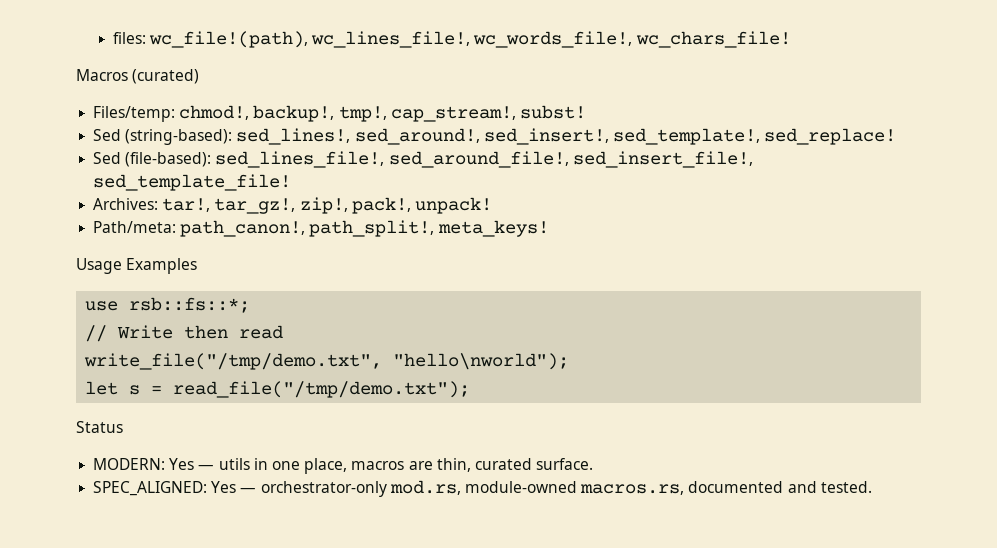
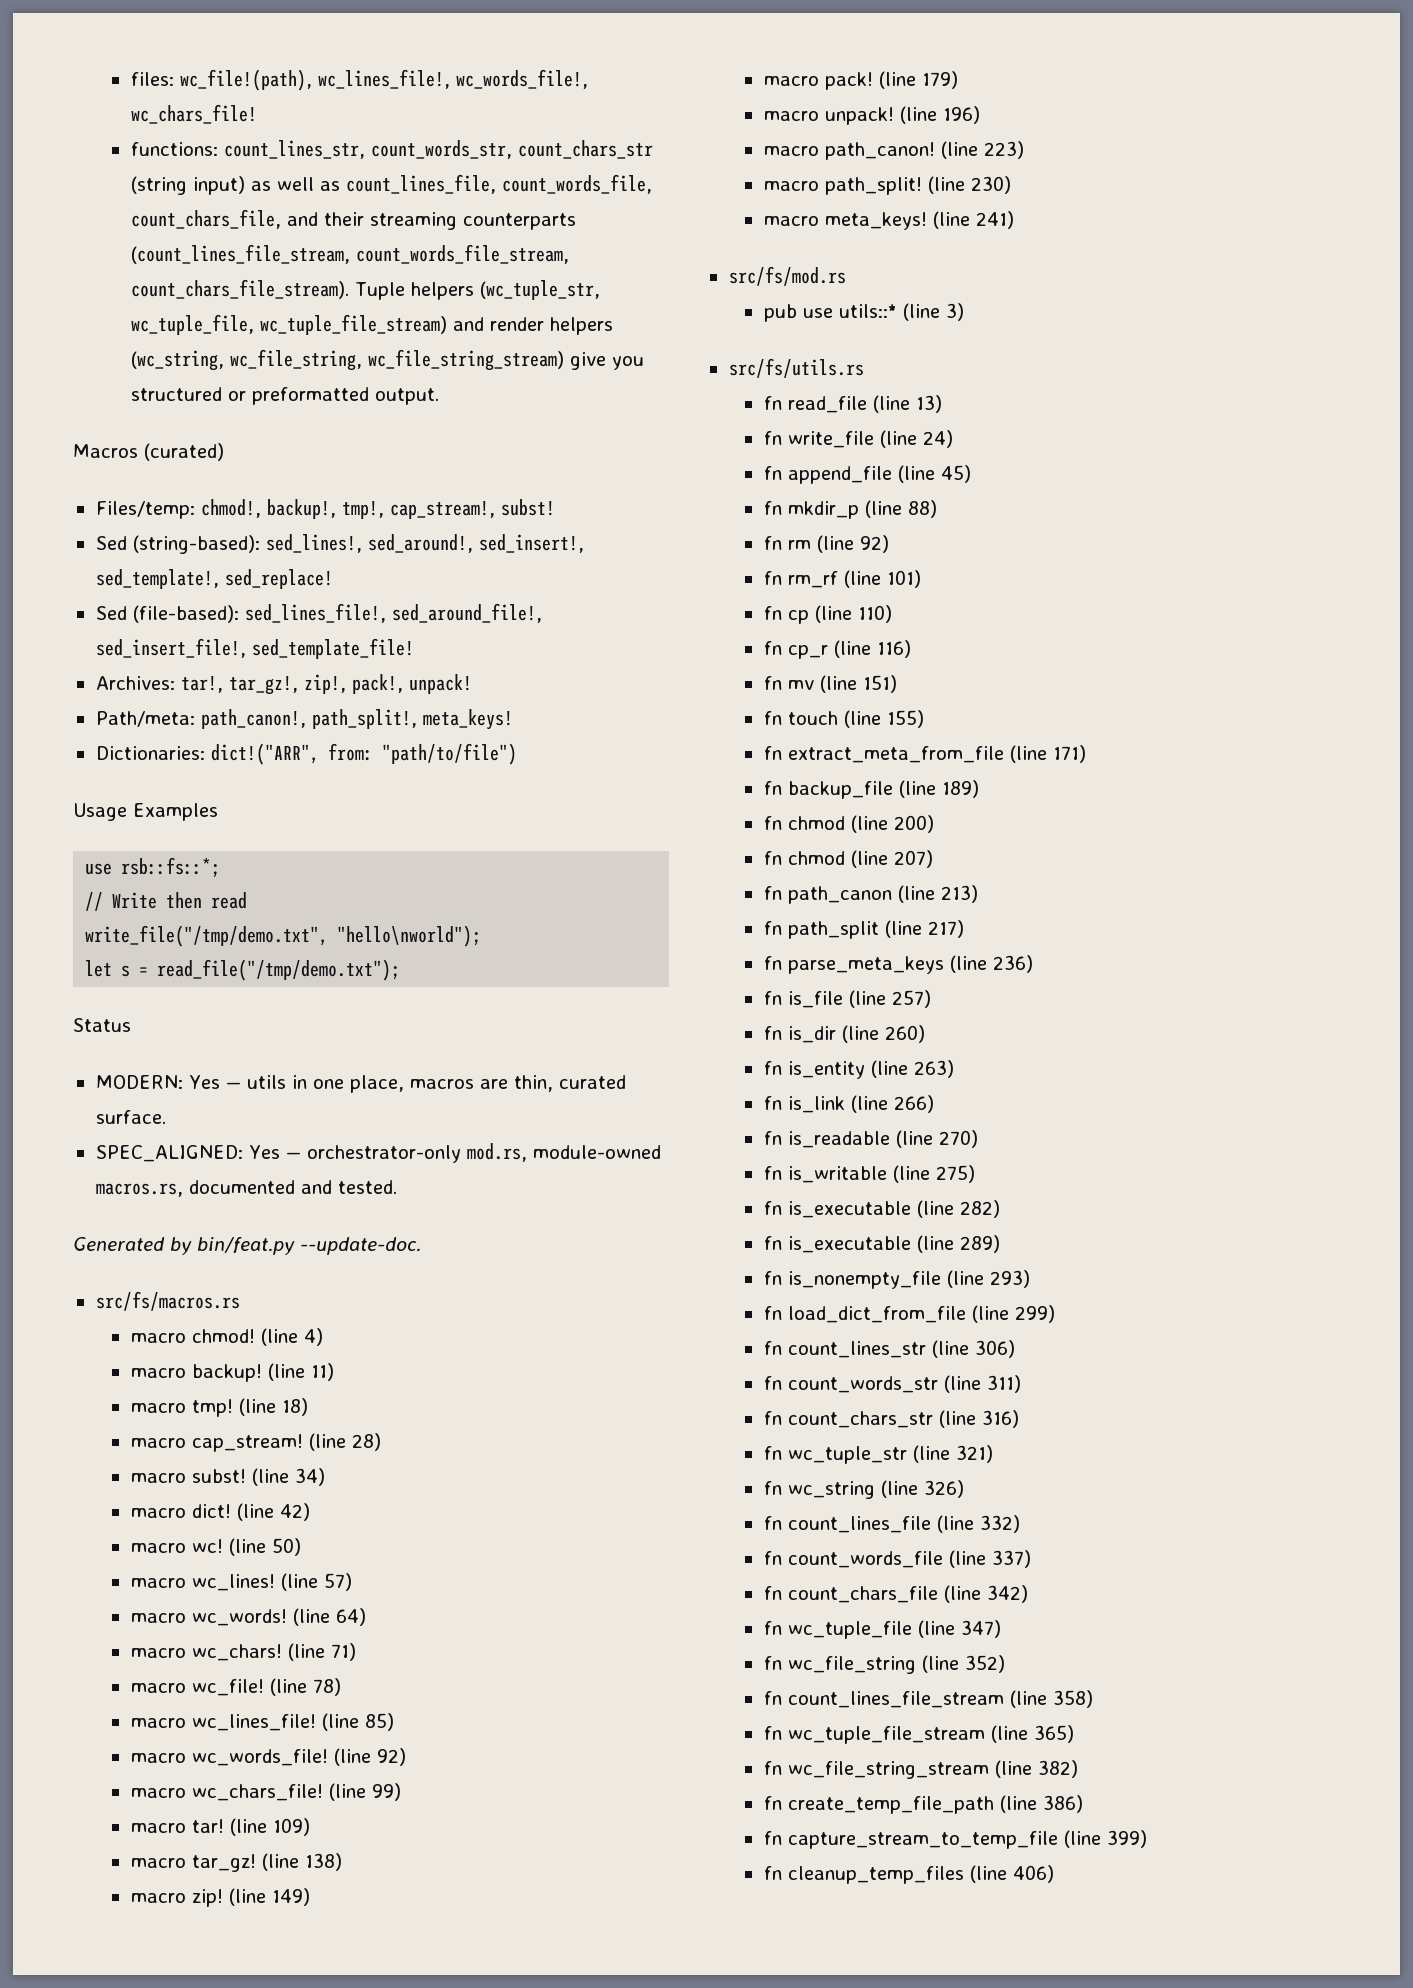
+ functions: count_lines_str, count_words_str, count_chars_str (string input) as well as count_lines_file, count_words_file, count_chars_file, and their streaming counterparts (count_lines_file_stream, count_words_file_stream, count_chars_file_stream). Tuple helpers (wc_tuple_str, wc_tuple_file, wc_tuple_file_stream) and render helpers (wc_string, wc_file_string, wc_file_string_stream) give you structured or preformatted output.
+ Dictionaries: dict!("ARR", from: "path/to/file")
+ Generated by bin/feat.py --update-doc.
+ src/fs/macros.rs
+ macro chmod! (line 4)
+ macro backup! (line 11)
+ macro tmp! (line 18)
+ macro cap_stream! (line 28)
+ macro subst! (line 34)
+ macro dict! (line 42)
+ macro wc! (line 50)
+ macro wc_lines! (line 57)
+ macro wc_words! (line 64)
+ macro wc_chars! (line 71)
+ macro wc_file! (line 78)
+ macro wc_lines_file! (line 85)
+ macro wc_words_file! (line 92)
+ macro wc_chars_file! (line 99)
+ macro tar! (line 109)
+ macro tar_gz! (line 138)
+ macro zip! (line 149)
+ macro pack! (line 179)
+ macro unpack! (line 196)
+ macro path_canon! (line 223)
+ macro path_split! (line 230)
+ macro meta_keys! (line 241)
+ src/fs/mod.rs
+ pub use utils::* (line 3)
+ src/fs/utils.rs
+ fn read_file (line 13)
+ fn write_file (line 24)
+ fn append_file (line 45)
+ fn mkdir_p (line 88)
+ fn rm (line 92)
+ fn rm_rf (line 101)
+ fn cp (line 110)
+ fn cp_r (line 116)
+ fn mv (line 151)
+ fn touch (line 155)
+ fn extract_meta_from_file (line 171)
+ fn backup_file (line 189)
+ fn chmod (line 200)
+ fn chmod (line 207)
+ fn path_canon (line 213)
+ fn path_split (line 217)
+ fn parse_meta_keys (line 236)
+ fn is_file (line 257)
+ fn is_dir (line 260)
+ fn is_entity (line 263)
+ fn is_link (line 266)
+ fn is_readable (line 270)
+ fn is_writable (line 275)
+ fn is_executable (line 282)
+ fn is_executable (line 289)
+ fn is_nonempty_file (line 293)
+ fn load_dict_from_file (line 299)
+ fn count_lines_str (line 306)
+ fn count_words_str (line 311)
+ fn count_chars_str (line 316)
+ fn wc_tuple_str (line 321)
+ fn wc_string (line 326)
+ fn count_lines_file (line 332)
+ fn count_words_file (line 337)
+ fn count_chars_file (line 342)
+ fn wc_tuple_file (line 347)
+ fn wc_file_string (line 352)
+ fn count_lines_file_stream (line 358)
+ fn wc_tuple_file_stream (line 365)
+ fn wc_file_string_stream (line 382)
+ fn create_temp_file_path (line 386)
+ fn capture_stream_to_temp_file (line 399)
+ fn cleanup_temp_files (line 406)

